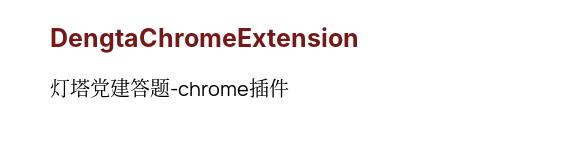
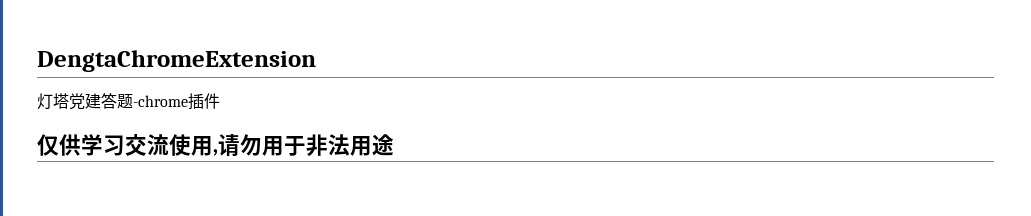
+ 仅供学习交流使用,请勿用于非法用途

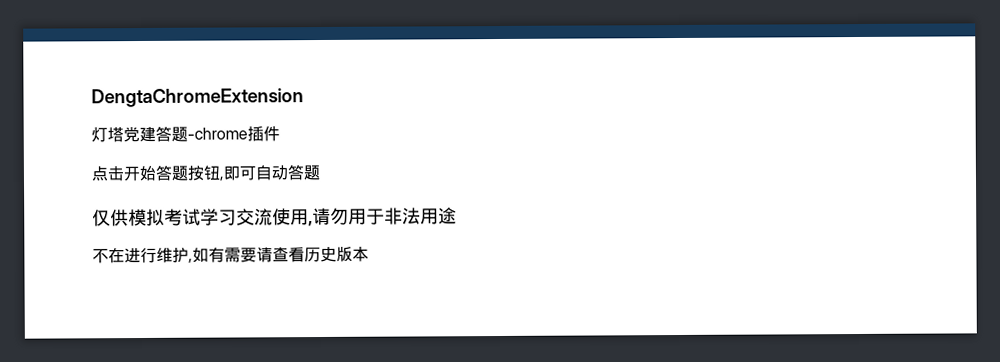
+ 点击开始答题按钮,即可自动答题
- 仅供学习交流使用,请勿用于非法用途
+ 仅供模拟考试学习交流使用,请勿用于非法用途
+ 不在进行维护,如有需要请查看历史版本

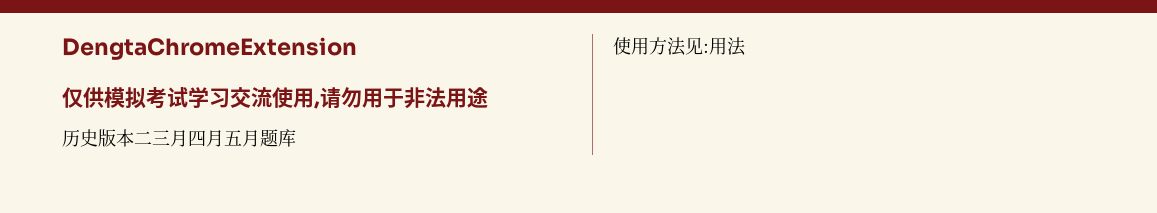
- 灯塔党建答题-chrome插件
- 点击开始答题按钮,即可自动答题
- 不在进行维护,如有需要请查看历史版本
+ 历史版本二三月四月五月题库
+ 使用方法见:用法

